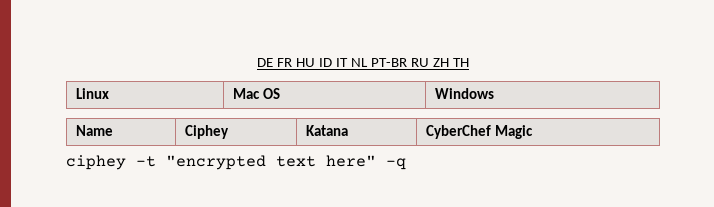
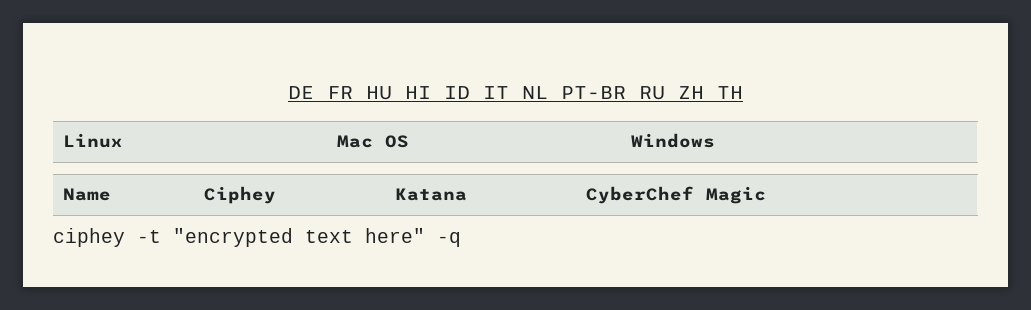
- DE FR HU ID IT NL PT-BR RU ZH TH
+ DE FR HU HI ID IT NL PT-BR RU ZH TH

